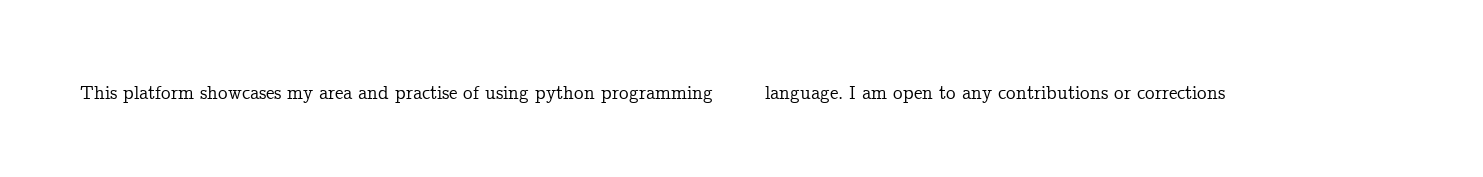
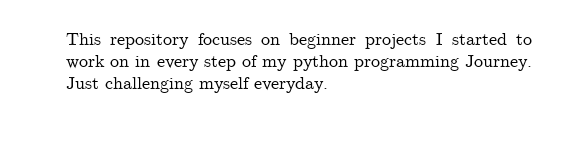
- This platform showcases my area and practise of using python programming language. I am open to any contributions or corrections
+ This repository focuses on beginner projects I started to work on in every step of my python programming Journey. Just challenging myself everyday.

